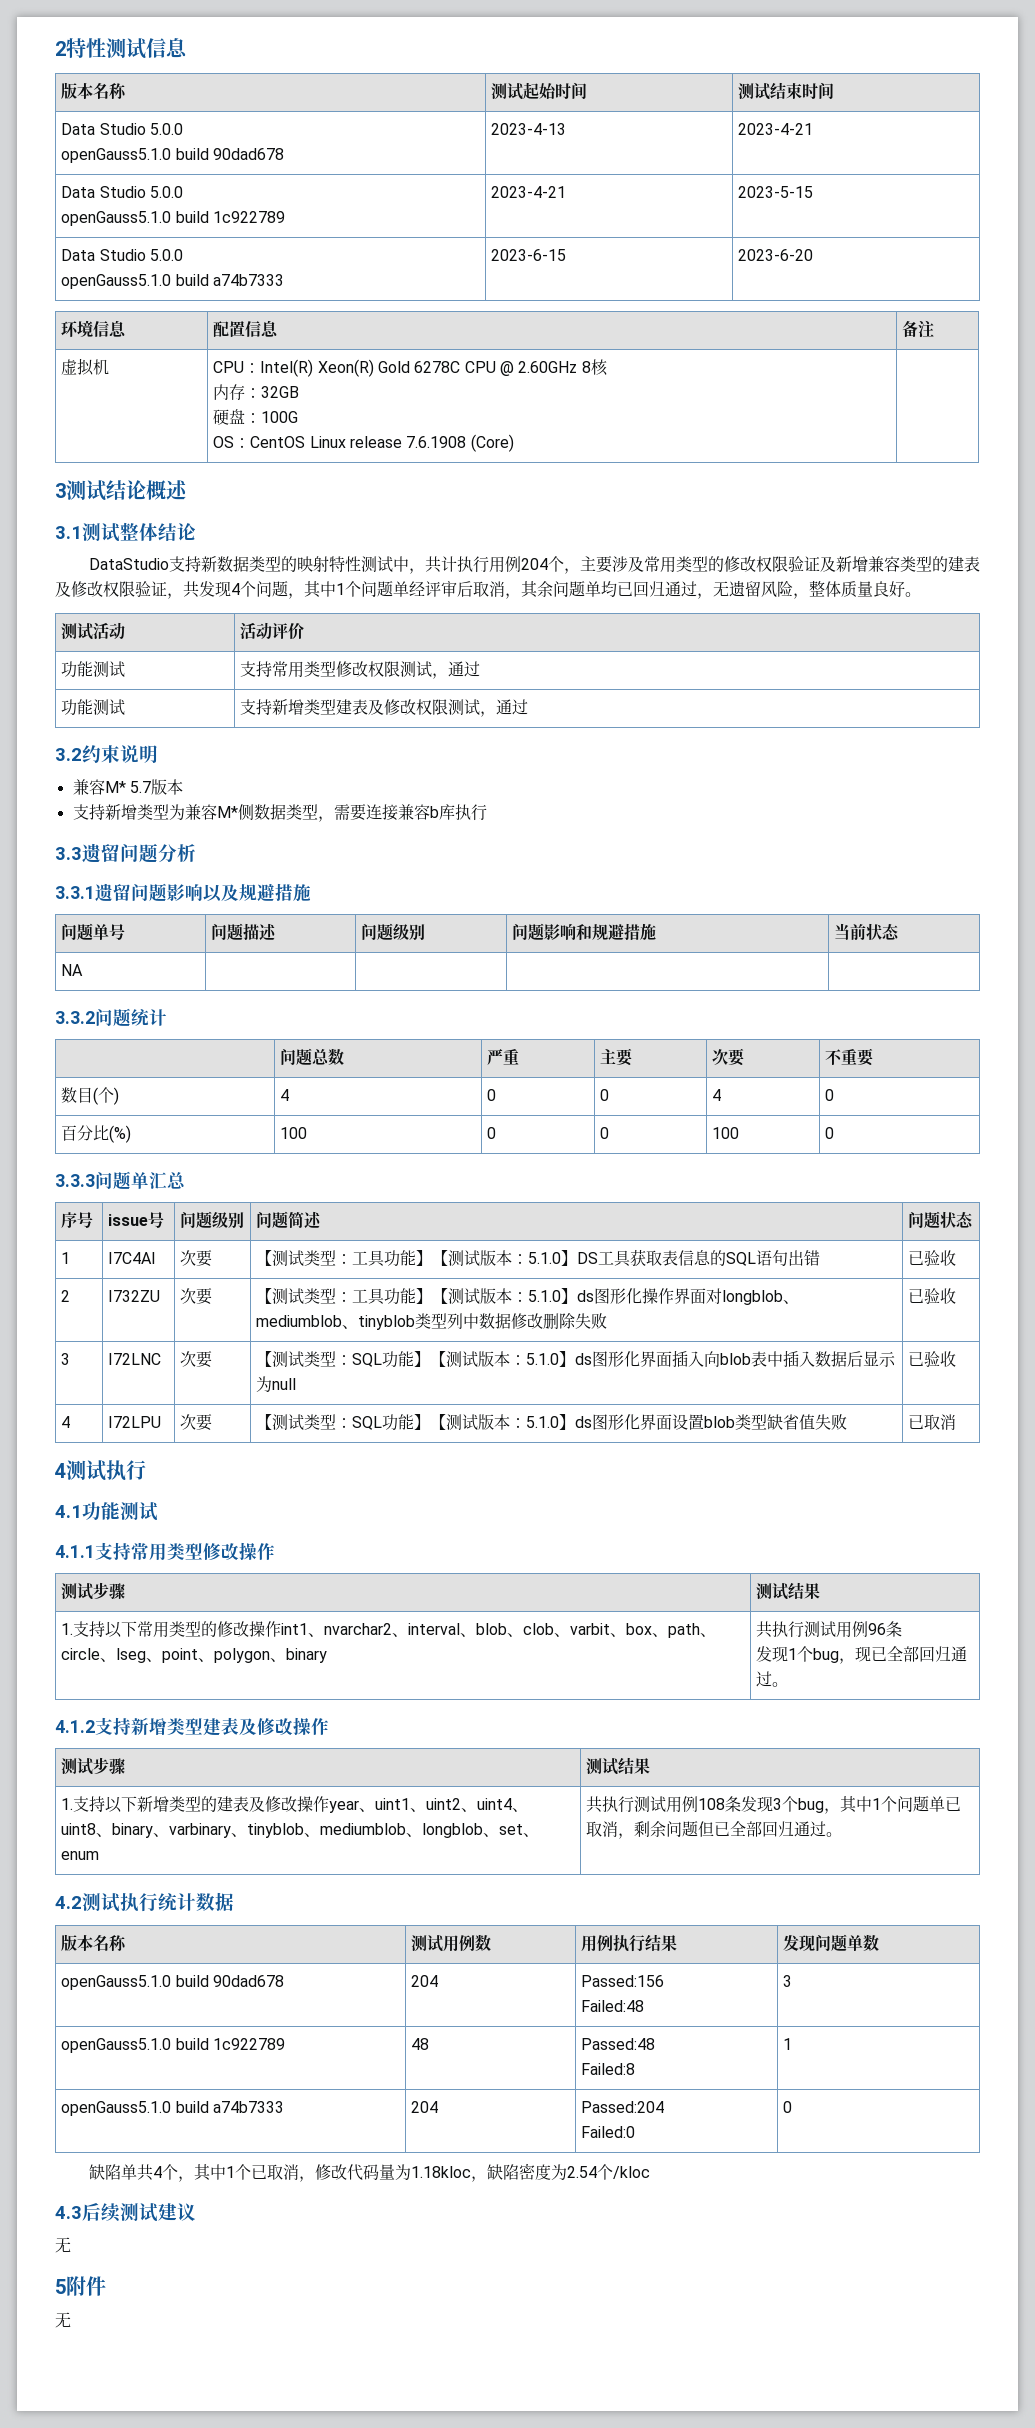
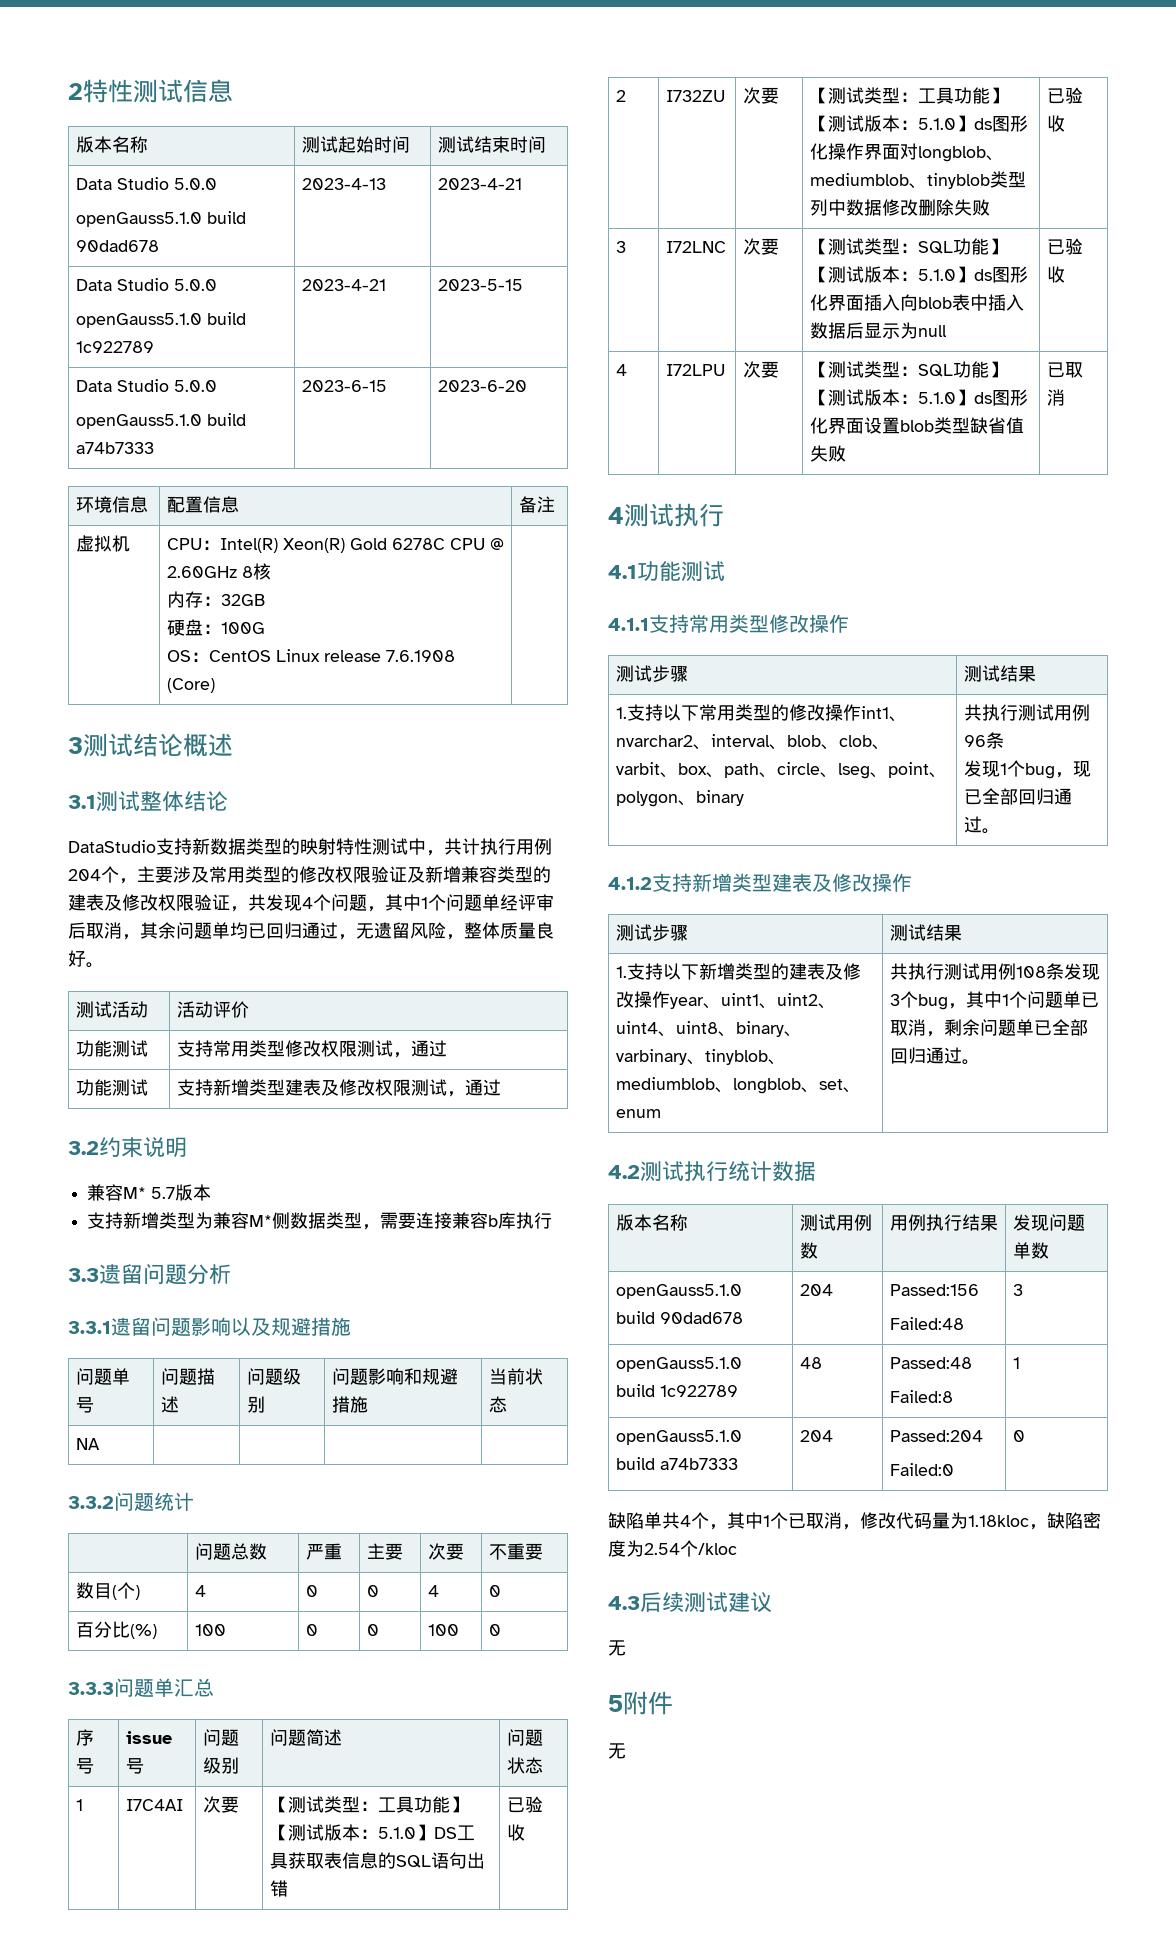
- 共执行测试用例108条发现3个bug，其中1个问题单已取消，剩余问题但已全部回归通过。
+ 共执行测试用例108条发现3个bug，其中1个问题单已取消，剩余问题单已全部回归通过。

